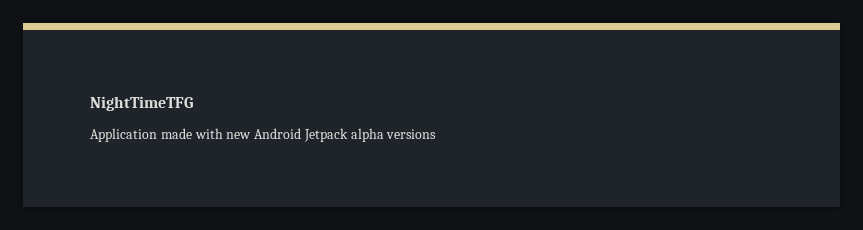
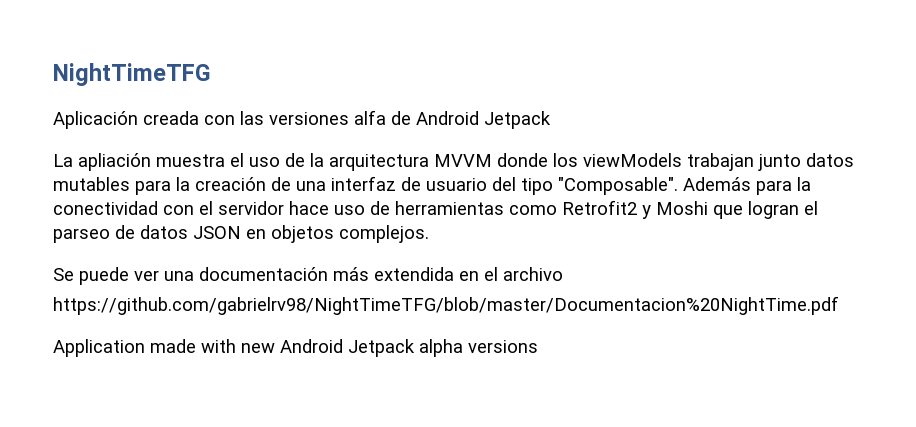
+ Aplicación creada con las versiones alfa de Android Jetpack
+ La apliación muestra el uso de la arquitectura MVVM donde los viewModels trabajan junto datos mutables para la creación de una interfaz de usuario del tipo "Composable". Además para la conectividad con el servidor hace uso de herramientas como Retrofit2 y Moshi que logran el parseo de datos JSON en objetos complejos.
+ Se puede ver una documentación más extendida en el archivo
+ https://github.com/gabrielrv98/NightTimeTFG/blob/master/Documentacion%20NightTime.pdf

